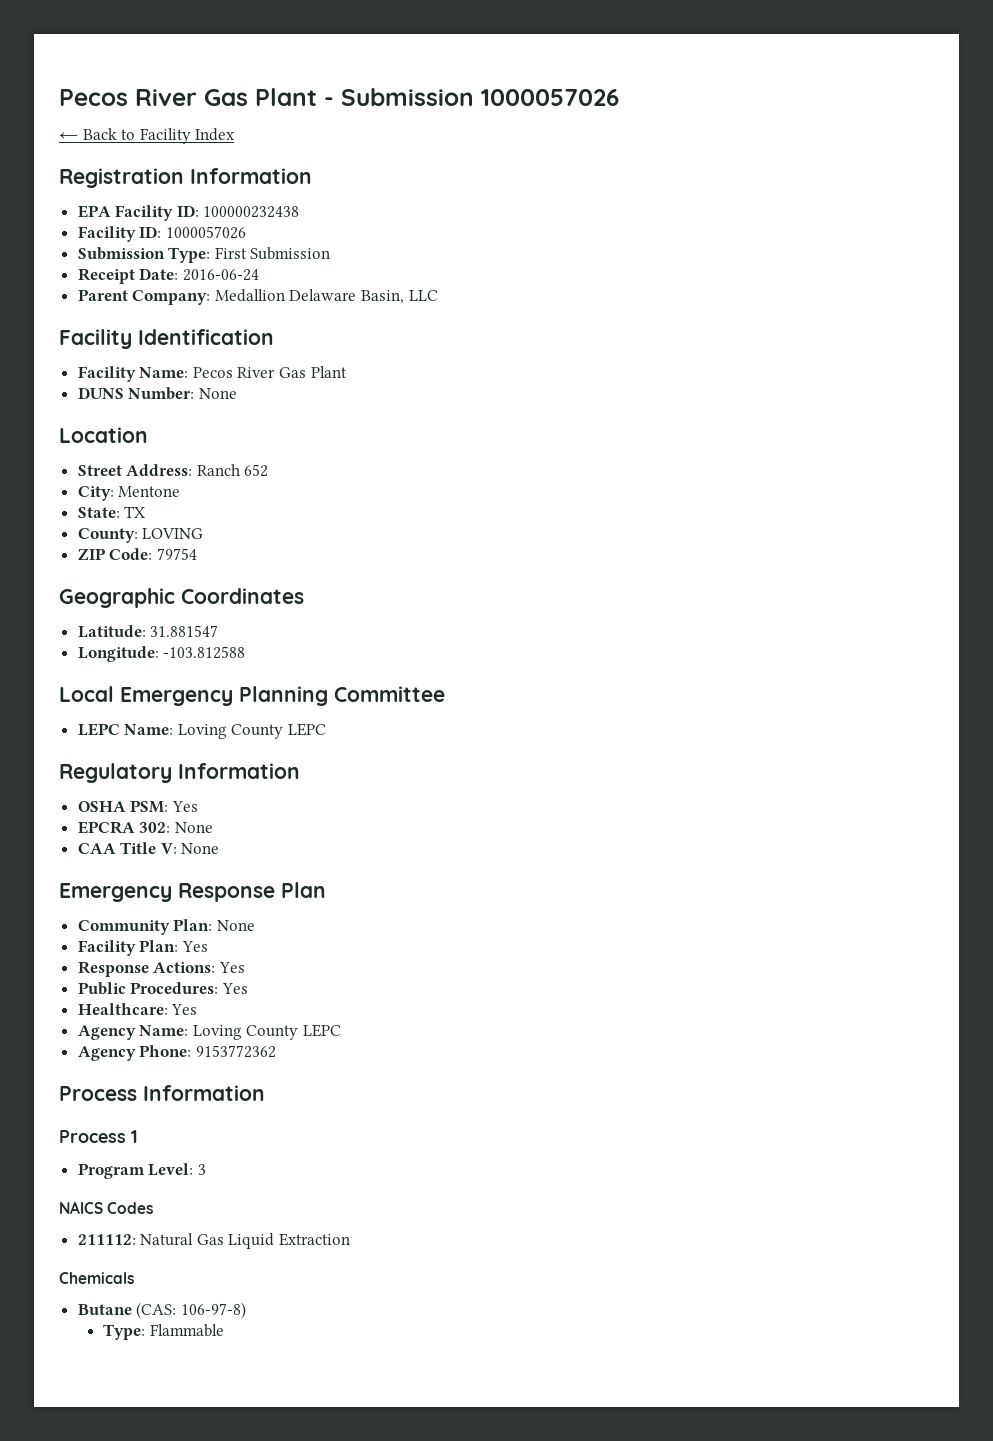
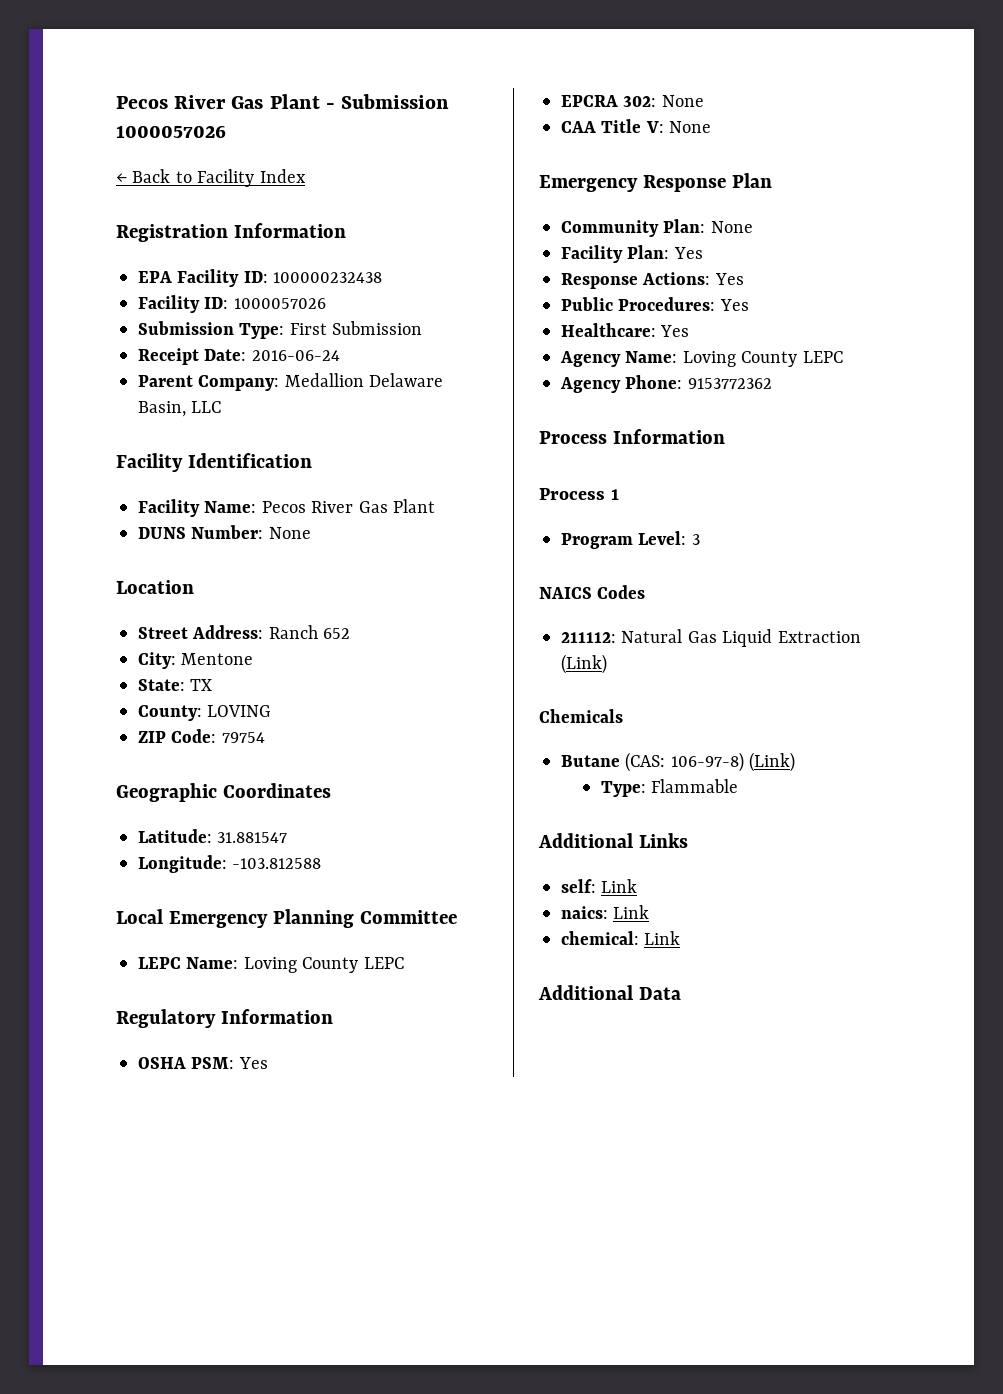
- 211112: Natural Gas Liquid Extraction
+ 211112: Natural Gas Liquid Extraction (Link)
- Butane (CAS: 106-97-8)
+ Butane (CAS: 106-97-8) (Link)
+ Additional Links
+ self: Link
+ naics: Link
+ chemical: Link
+ Additional Data

